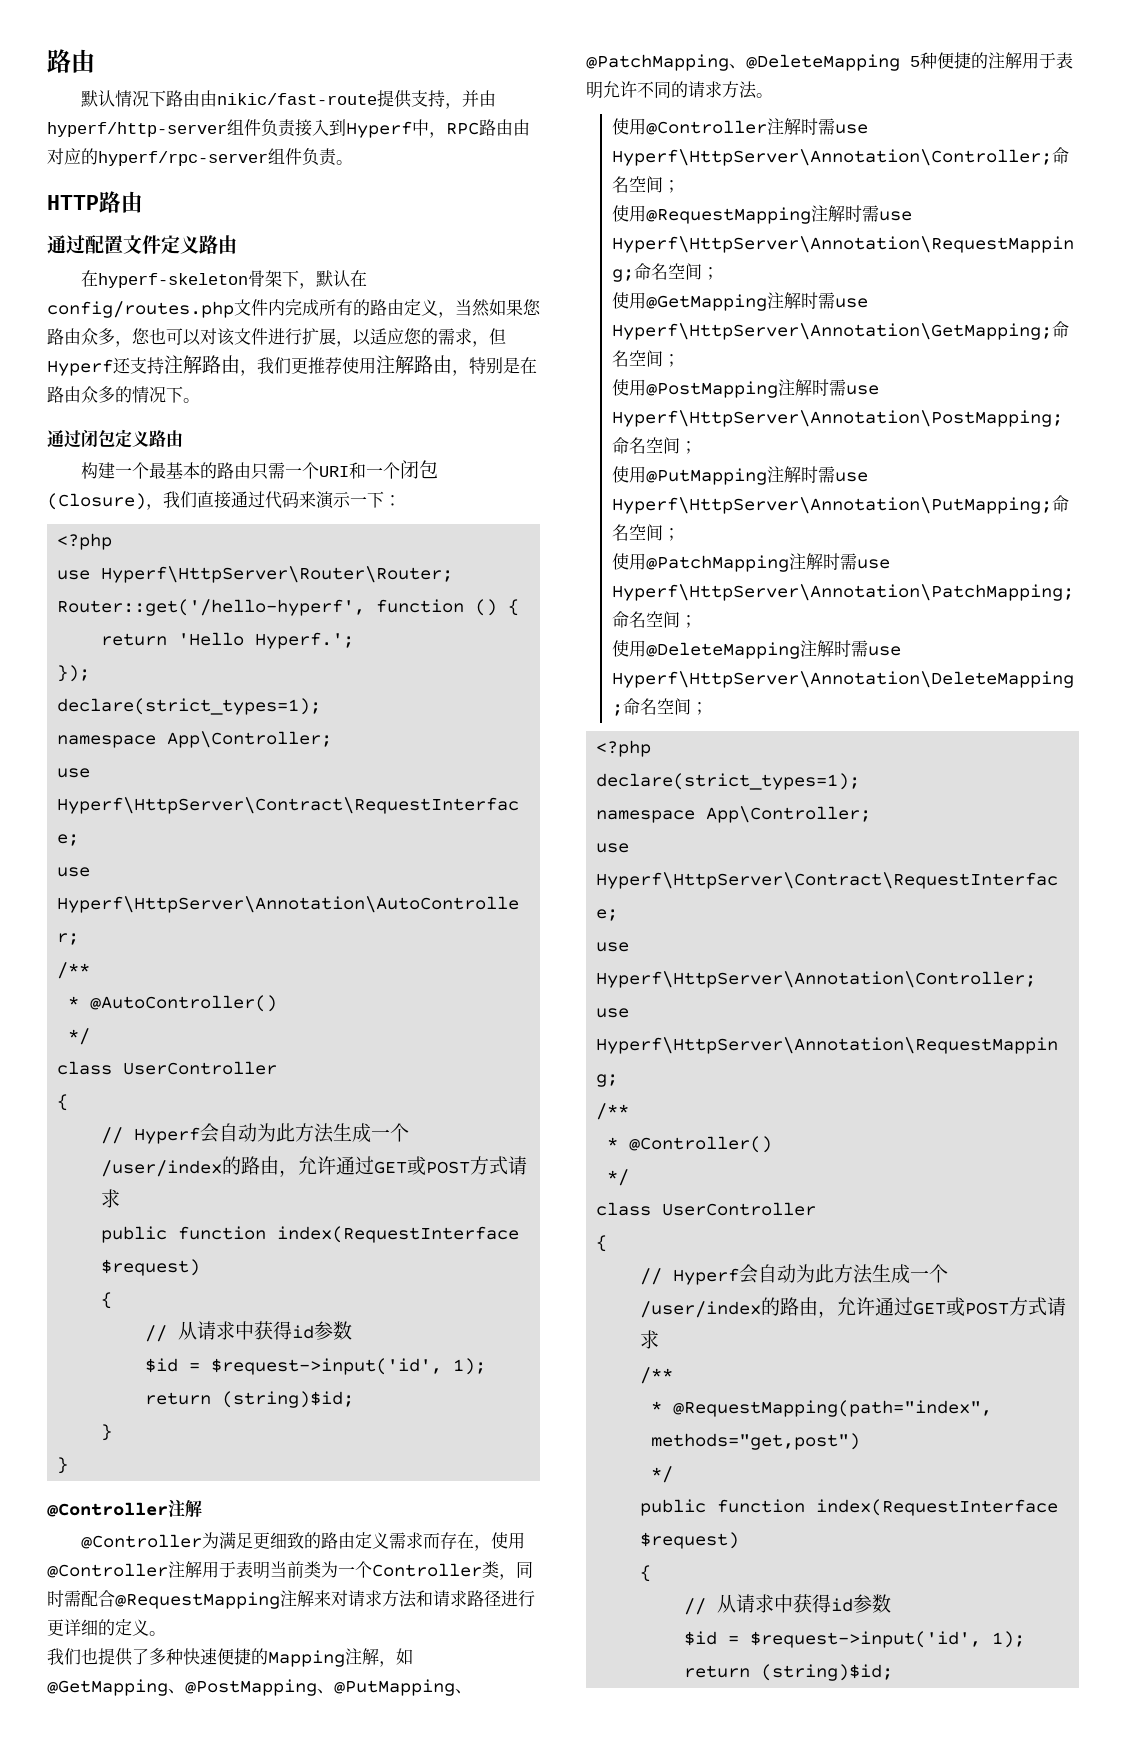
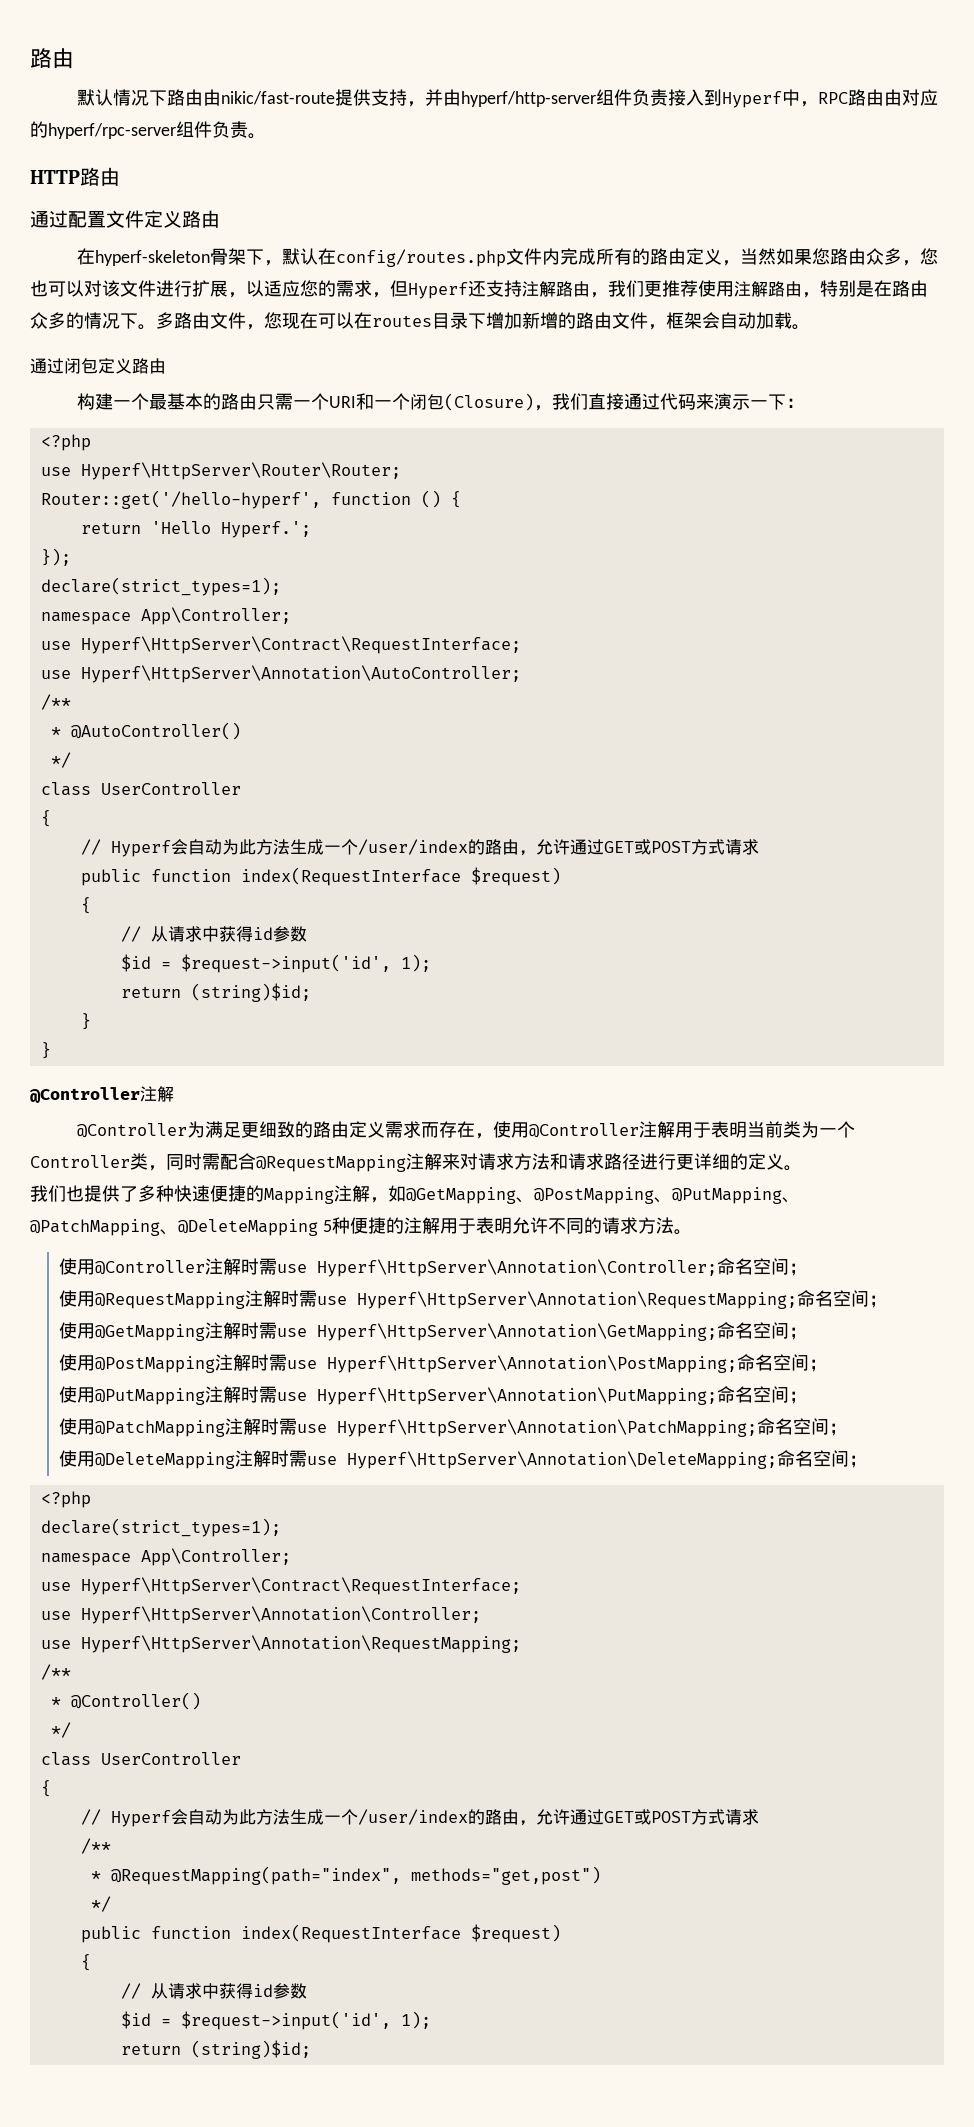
+ 多路由文件，您现在可以在routes目录下增加新增的路由文件，框架会自动加载。

